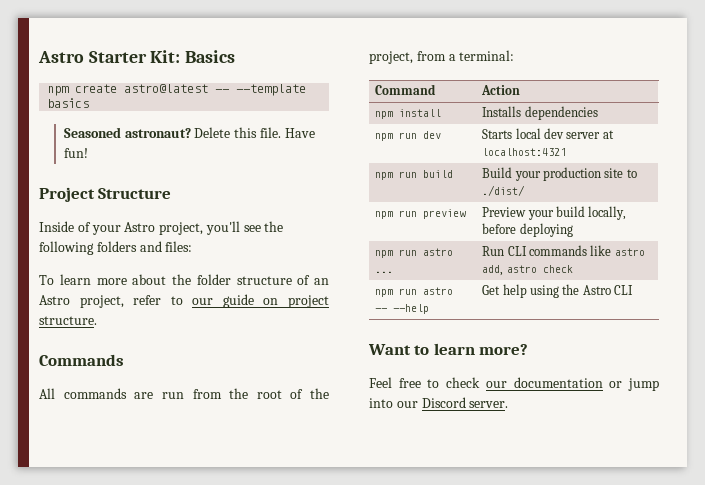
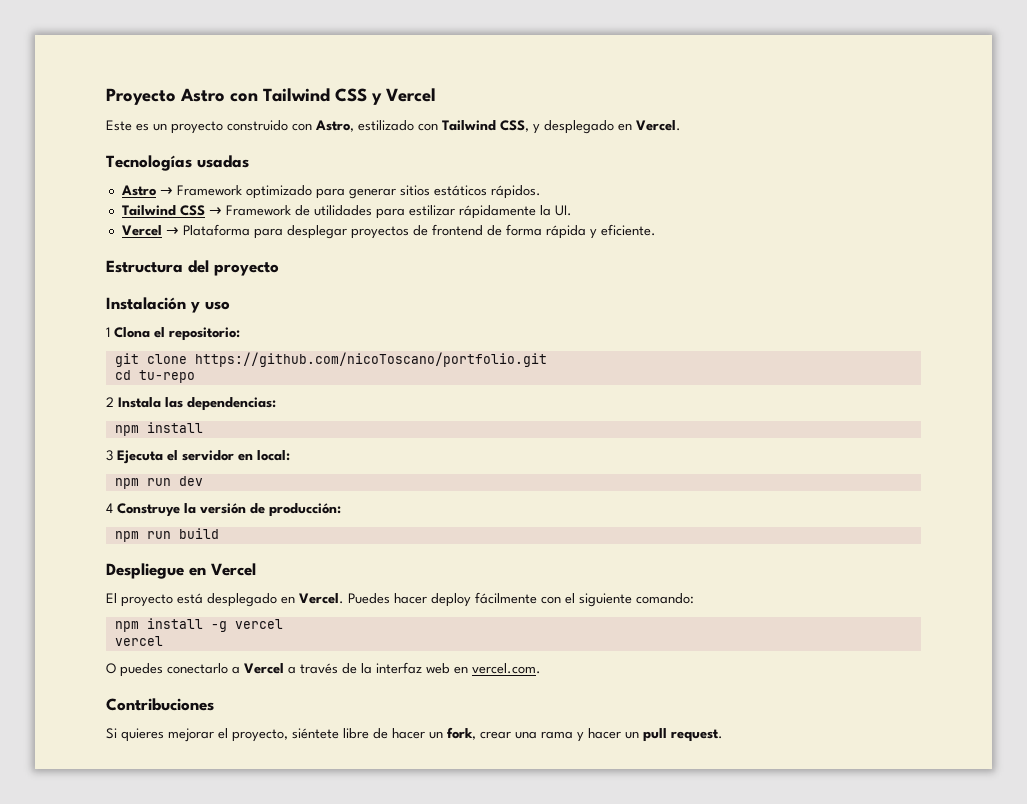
- Astro Starter Kit: Basics
- npm create astro@latest -- --template basics
- Seasoned astronaut? Delete this file. Have fun!
- Project Structure
- Inside of your Astro project, you'll see the following folders and files:
- To learn more about the folder structure of an Astro project, refer to our guide on project structure.
- Commands
- All commands are run from the root of the project, from a terminal:
- Command | Action
- npm install | Installs dependencies
- npm run dev | Starts local dev server at localhost:4321
- npm run build | Build your production site to ./dist/
- npm run preview | Preview your build locally, before deploying
- npm run astro ... | Run CLI commands like astro add, astro check
- npm run astro -- --help | Get help using the Astro CLI
- Want to learn more?
- Feel free to check our documentation or jump into our Discord server.
+ Proyecto Astro con Tailwind CSS y Vercel
+ Este es un proyecto construido con Astro, estilizado con Tailwind CSS, y desplegado en Vercel.
+ Tecnologías usadas
+ Astro → Framework optimizado para generar sitios estáticos rápidos.
+ Tailwind CSS → Framework de utilidades para estilizar rápidamente la UI.
+ Vercel → Plataforma para desplegar proyectos de frontend de forma rápida y eficiente.
+ Estructura del proyecto
+ Instalación y uso
+ 1 Clona el repositorio:
+ git clone https://github.com/nicoToscano/portfolio.git
+ cd tu-repo
+ 2 Instala las dependencias:
+ npm install
+ 3 Ejecuta el servidor en local:
+ npm run dev
+ 4 Construye la versión de producción:
+ npm run build
+ Despliegue en Vercel
+ El proyecto está desplegado en Vercel. Puedes hacer deploy fácilmente con el siguiente comando:
+ npm install -g vercel
+ vercel
+ O puedes conectarlo a Vercel a través de la interfaz web en vercel.com.
+ Contribuciones
+ Si quieres mejorar el proyecto, siéntete libre de hacer un fork, crear una rama y hacer un pull request.

